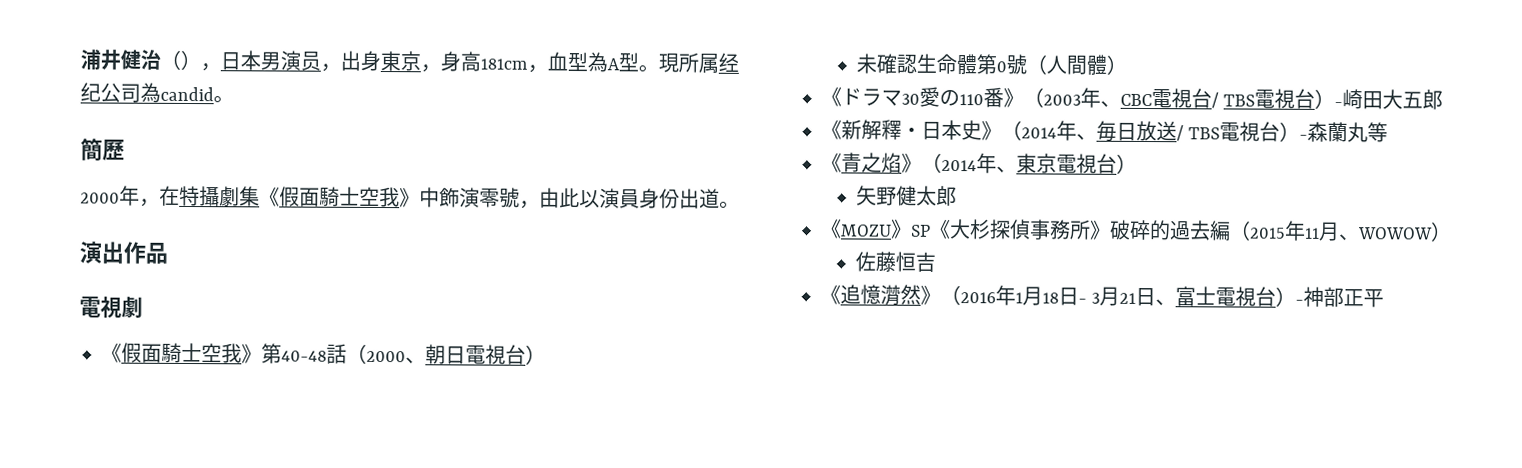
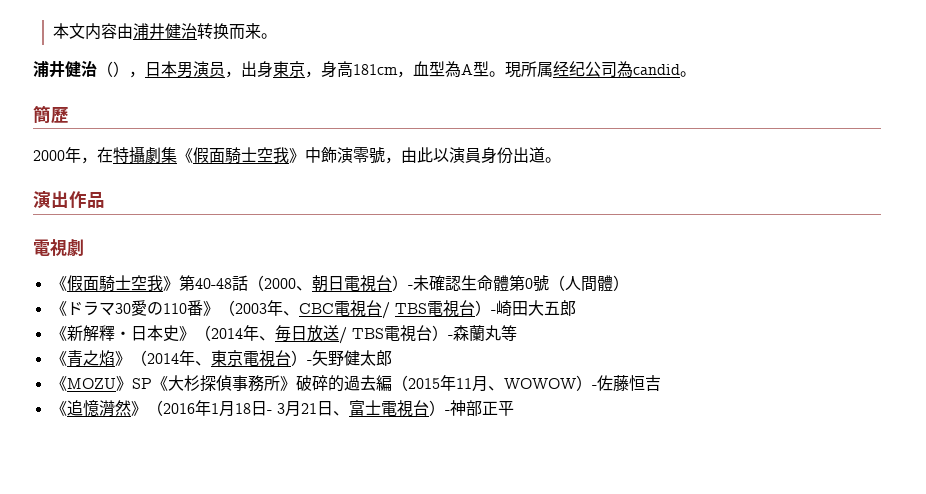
+ 本文内容由浦井健治转换而来。
- 《假面騎士空我》第40-48話（2000、朝日電視台）
- 未確認生命體第0號（人間體）
+ 《假面騎士空我》第40-48話（2000、朝日電視台）-未確認生命體第0號（人間體）
- 《青之焰》（2014年、東京電視台）
- 矢野健太郎
+ 《青之焰》（2014年、東京電視台）-矢野健太郎
- 《MOZU》SP《大杉探偵事務所》破碎的過去編（2015年11月、WOWOW）
- 佐藤恒吉
+ 《MOZU》SP《大杉探偵事務所》破碎的過去編（2015年11月、WOWOW）-佐藤恒吉

